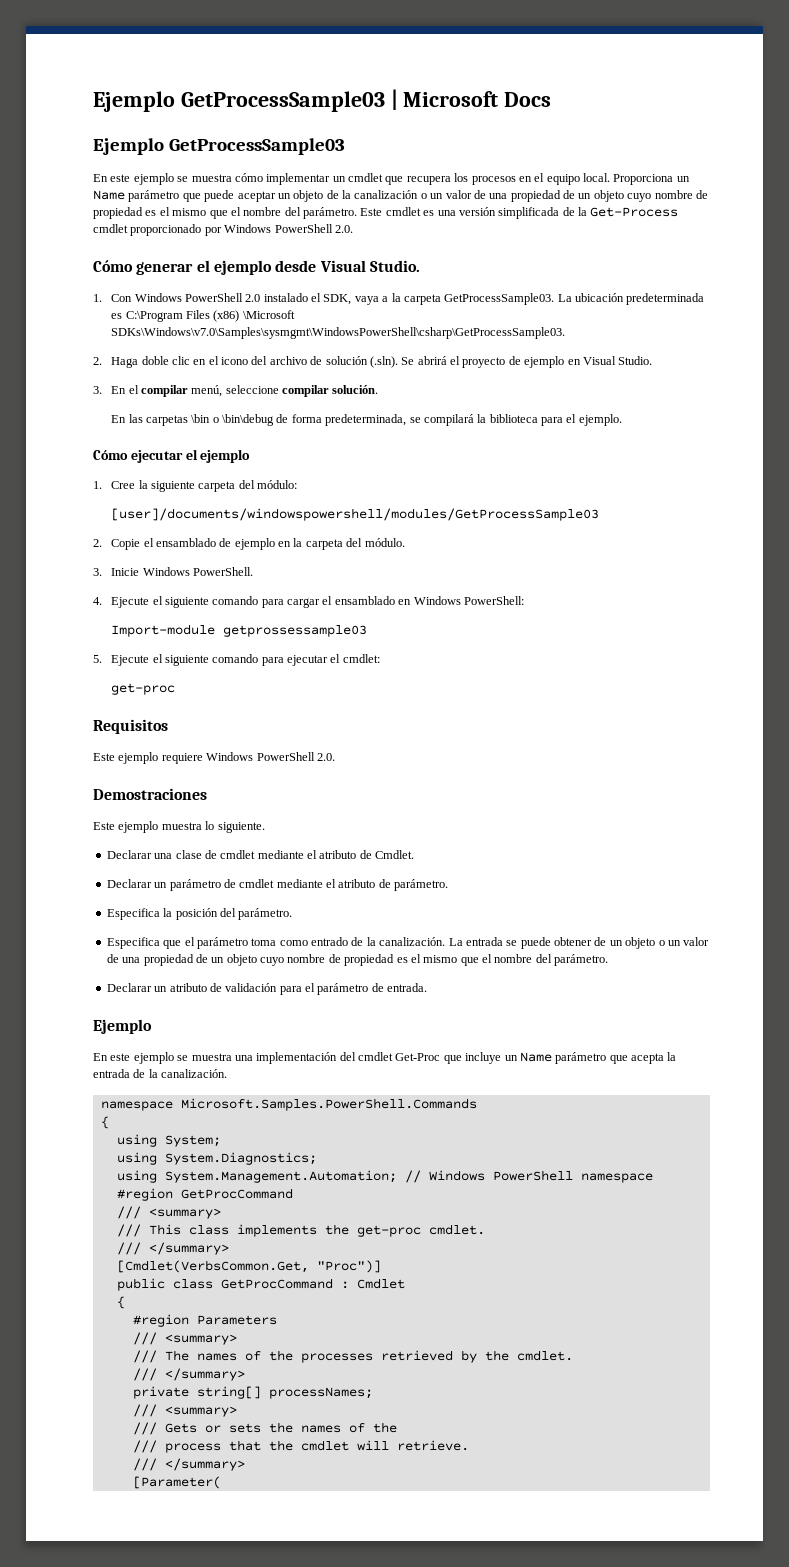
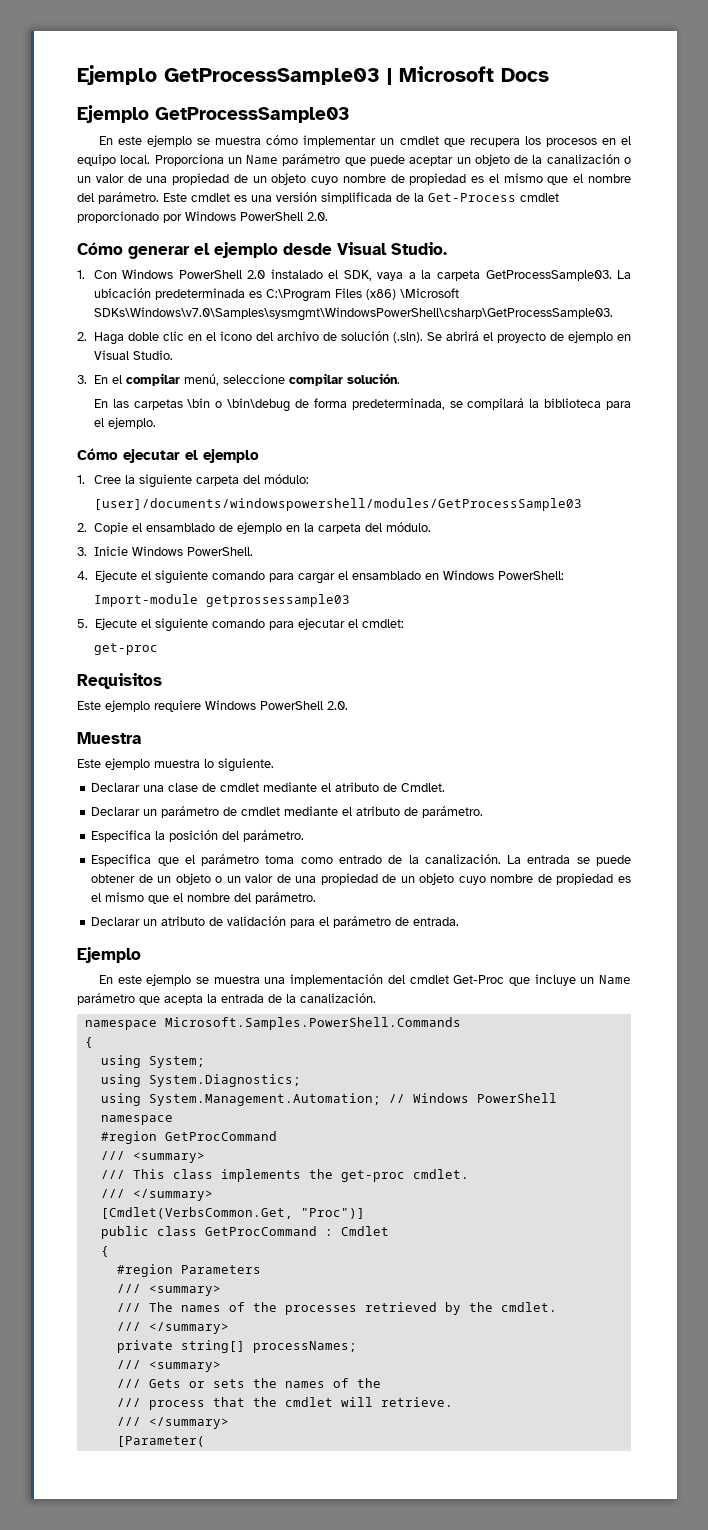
- Demostraciones
+ Muestra

